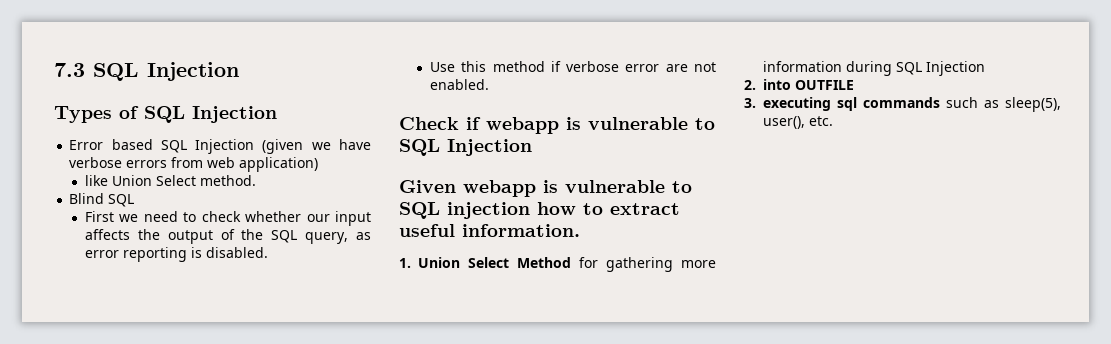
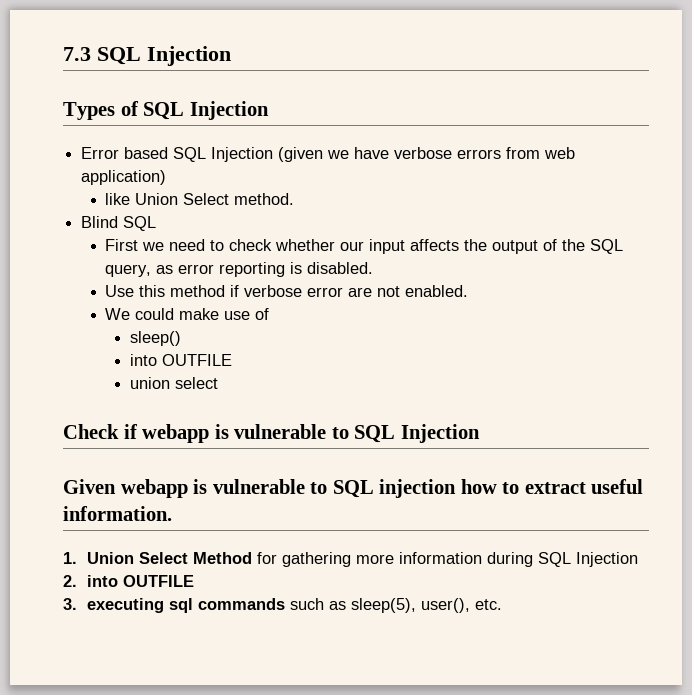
+ We could make use of
+ sleep()
+ into OUTFILE
+ union select

